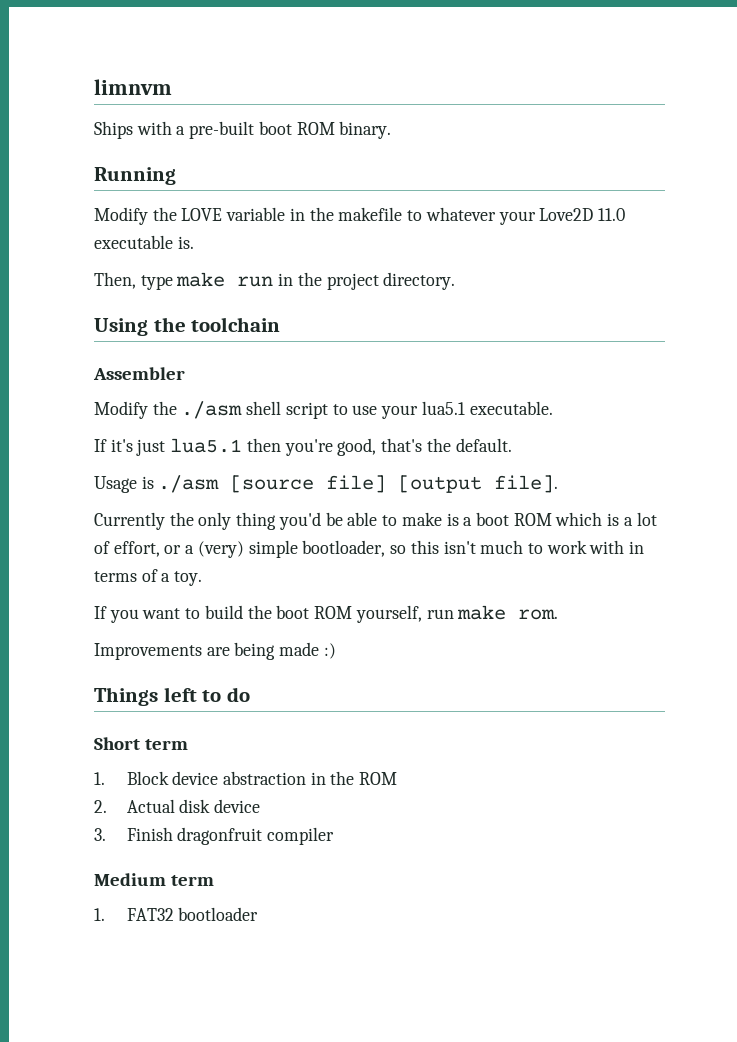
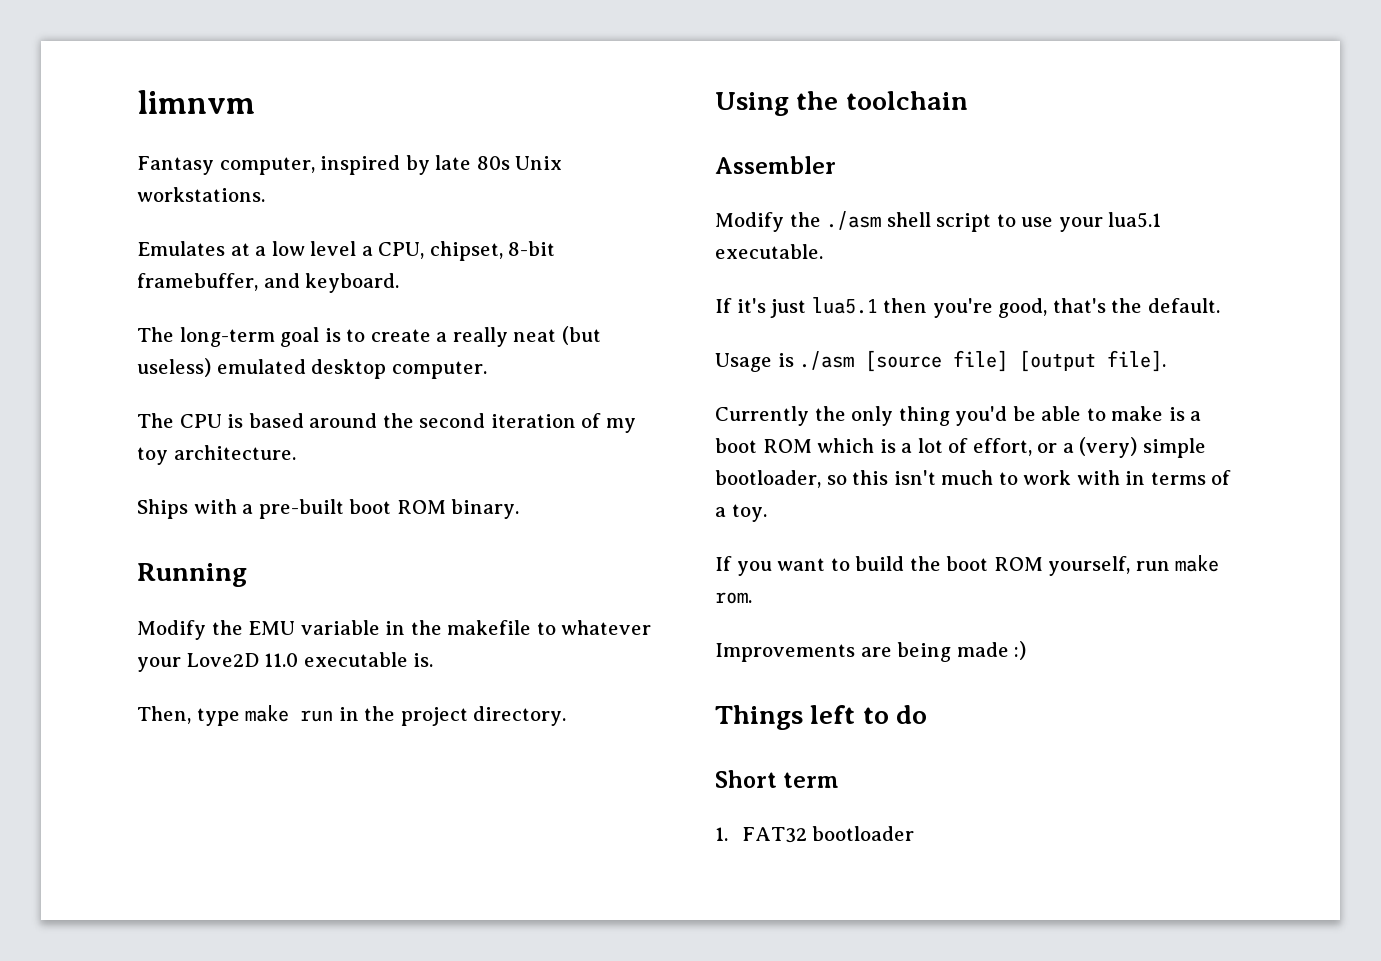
+ Fantasy computer, inspired by late 80s Unix workstations.
+ Emulates at a low level a CPU, chipset, 8-bit framebuffer, and keyboard.
+ The long-term goal is to create a really neat (but useless) emulated desktop computer.
+ The CPU is based around the second iteration of my toy architecture.
- Modify the LOVE variable in the makefile to whatever your Love2D 11.0 executable is.
+ Modify the EMU variable in the makefile to whatever your Love2D 11.0 executable is.
- 1. Block device abstraction in the ROM
- 2. Actual disk device
- 3. Finish dragonfruit compiler
- Medium term

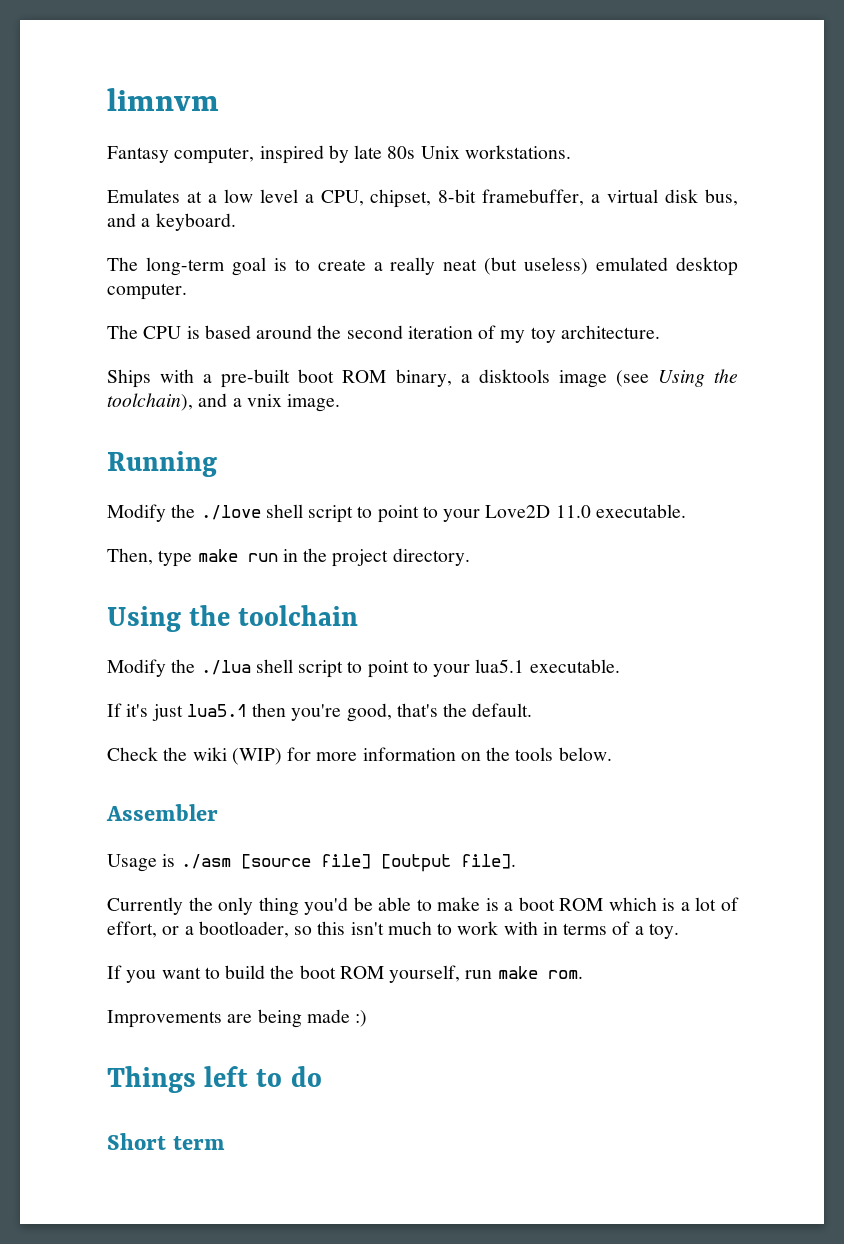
- Emulates at a low level a CPU, chipset, 8-bit framebuffer, and keyboard.
+ Emulates at a low level a CPU, chipset, 8-bit framebuffer, a virtual disk bus, and a keyboard.
- Ships with a pre-built boot ROM binary.
+ Ships with a pre-built boot ROM binary, a disktools image (see Using the toolchain), and a vnix image.
  Running
- Modify the EMU variable in the makefile to whatever your Love2D 11.0 executable is.
+ Modify the ./love shell script to point to your Love2D 11.0 executable.
- Assembler
- Modify the ./asm shell script to use your lua5.1 executable.
+ Modify the ./lua shell script to point to your lua5.1 executable.
+ Check the wiki (WIP) for more information on the tools below.
+ Assembler
- Currently the only thing you'd be able to make is a boot ROM which is a lot of effort, or a (very) simple bootloader, so this isn't much to work with in terms of a toy.
+ Currently the only thing you'd be able to make is a boot ROM which is a lot of effort, or a bootloader, so this isn't much to work with in terms of a toy.
- 1. FAT32 bootloader

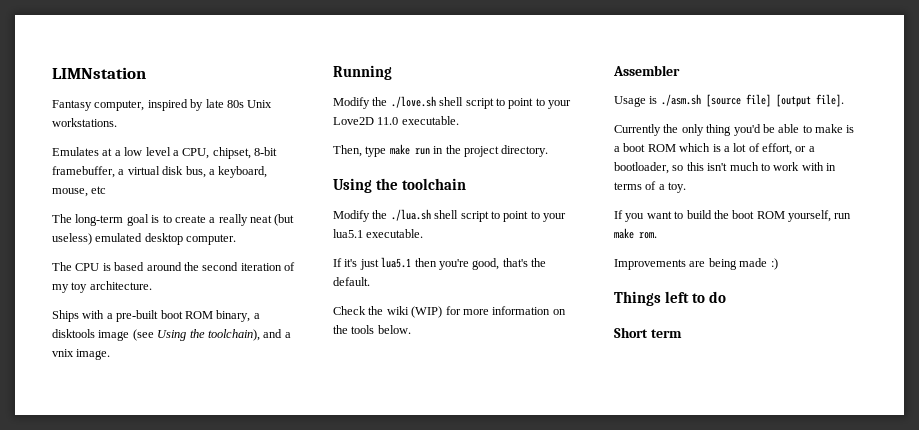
- limnvm
+ LIMNstation
- Emulates at a low level a CPU, chipset, 8-bit framebuffer, a virtual disk bus, and a keyboard.
+ Emulates at a low level a CPU, chipset, 8-bit framebuffer, a virtual disk bus, a keyboard, mouse, etc
- Modify the ./love shell script to point to your Love2D 11.0 executable.
+ Modify the ./love.sh shell script to point to your Love2D 11.0 executable.
- Modify the ./lua shell script to point to your lua5.1 executable.
+ Modify the ./lua.sh shell script to point to your lua5.1 executable.
- Usage is ./asm [source file] [output file].
+ Usage is ./asm.sh [source file] [output file].

